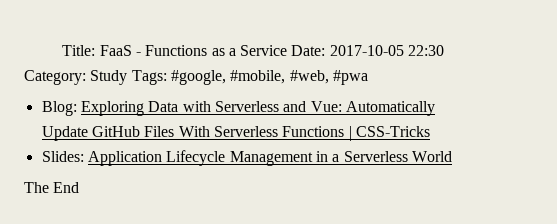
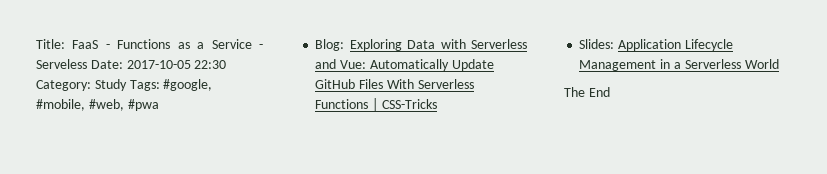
- Title: FaaS - Functions as a Service Date: 2017-10-05 22:30 Category: Study Tags: #google, #mobile, #web, #pwa
+ Title: FaaS - Functions as a Service - Serveless Date: 2017-10-05 22:30 Category: Study Tags: #google, #mobile, #web, #pwa

